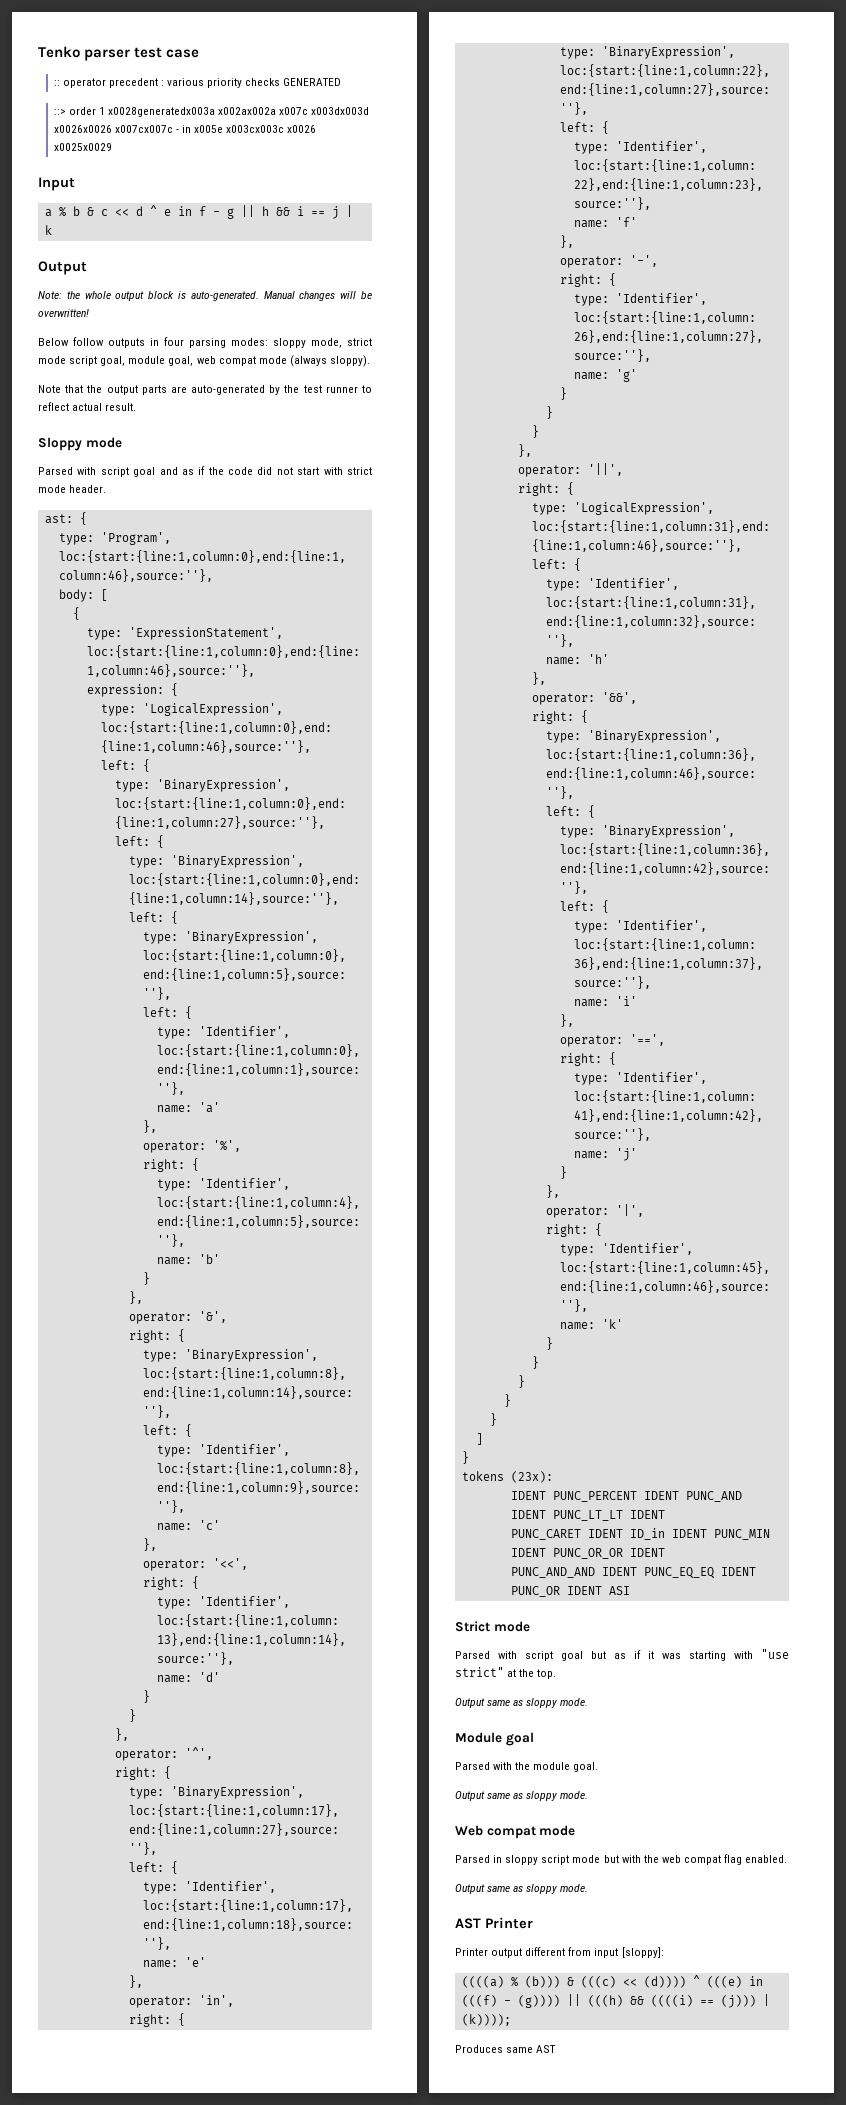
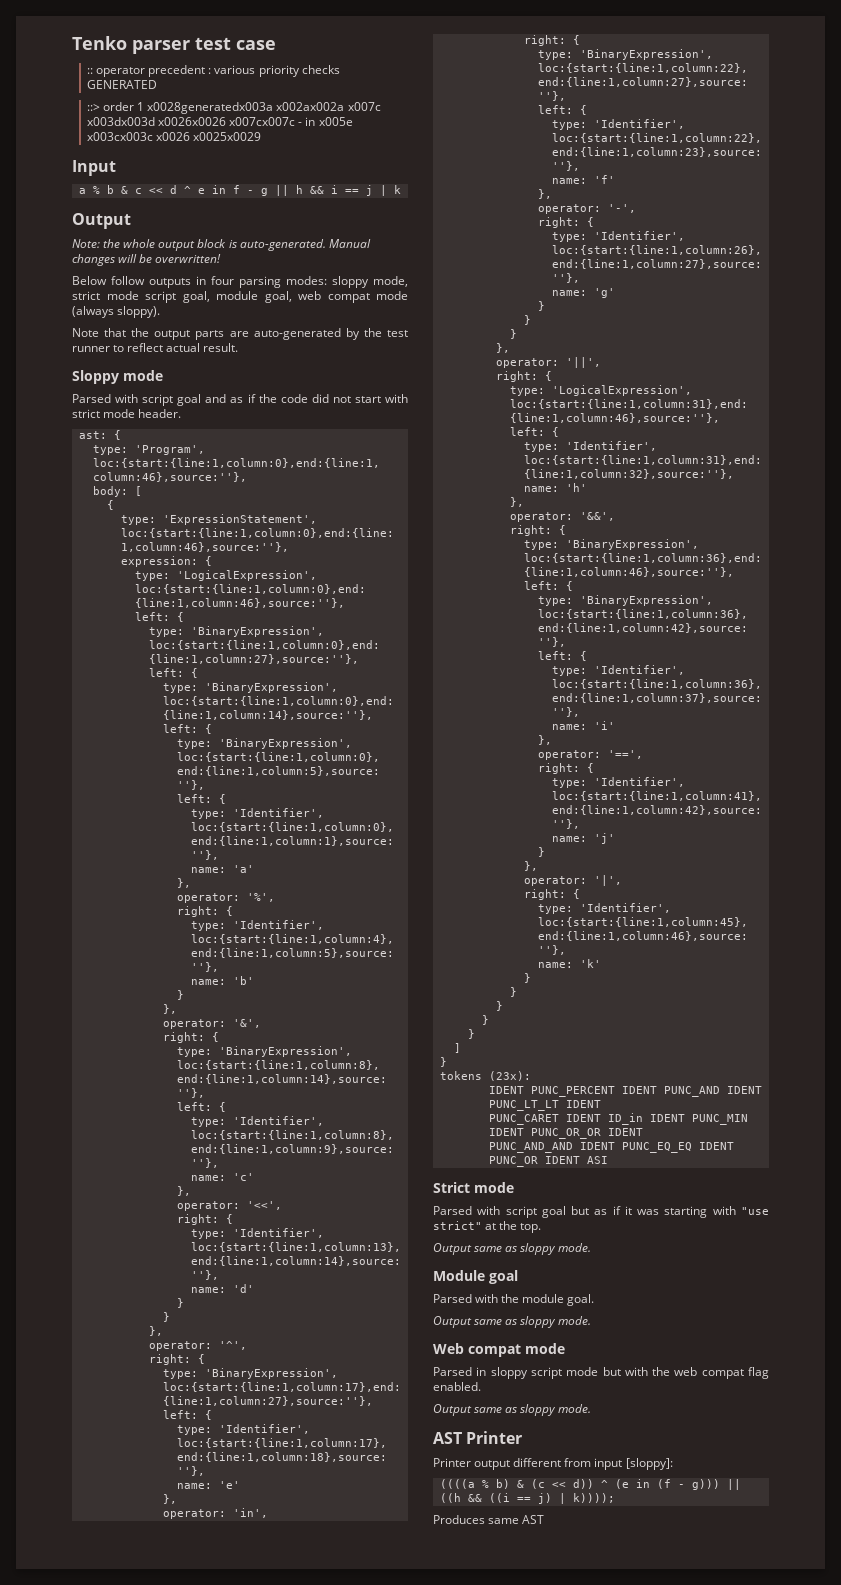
- ((((a) % (b))) & (((c) << (d)))) ^ (((e) in (((f) - (g)))) || (((h) && ((((i) == (j))) | (k))));
+ ((((a % b) & (c << d)) ^ (e in (f - g))) || ((h && ((i == j) | k))));

